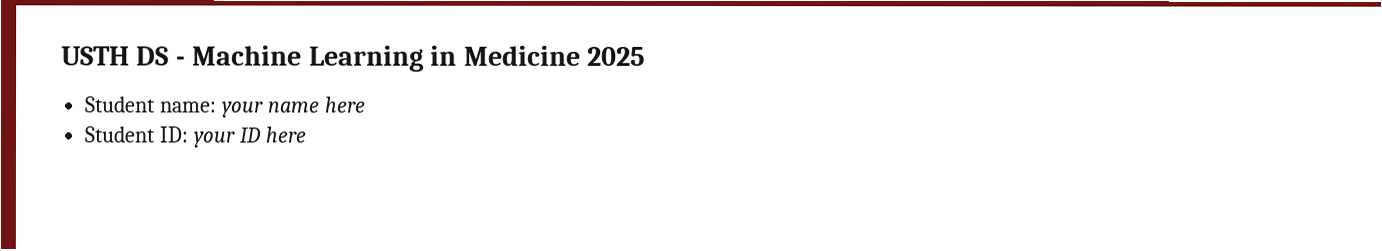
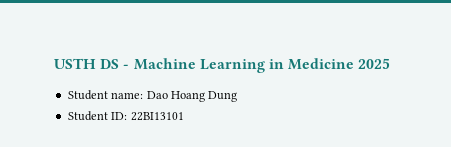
- Student name: your name here
+ Student name: Dao Hoang Dung
- Student ID: your ID here
+ Student ID: 22BI13101

